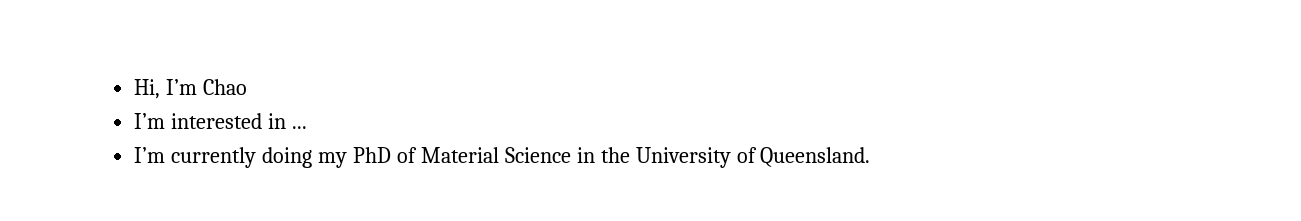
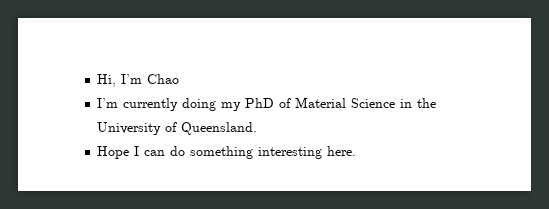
- I’m interested in ...
+ Hope I can do something interesting here.

